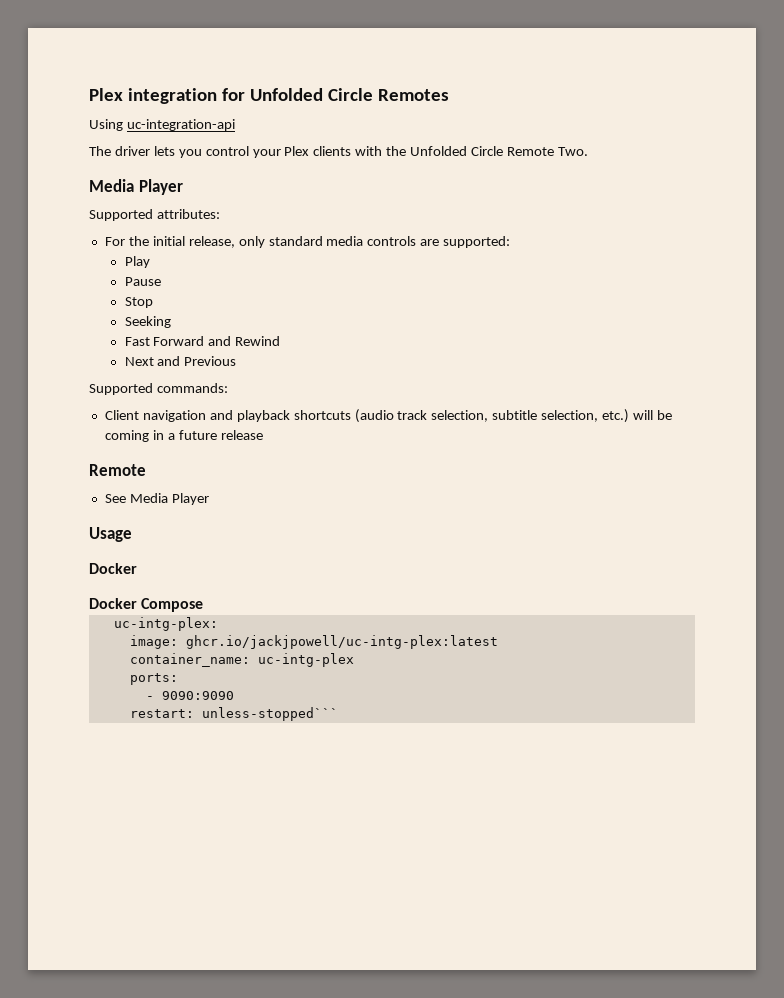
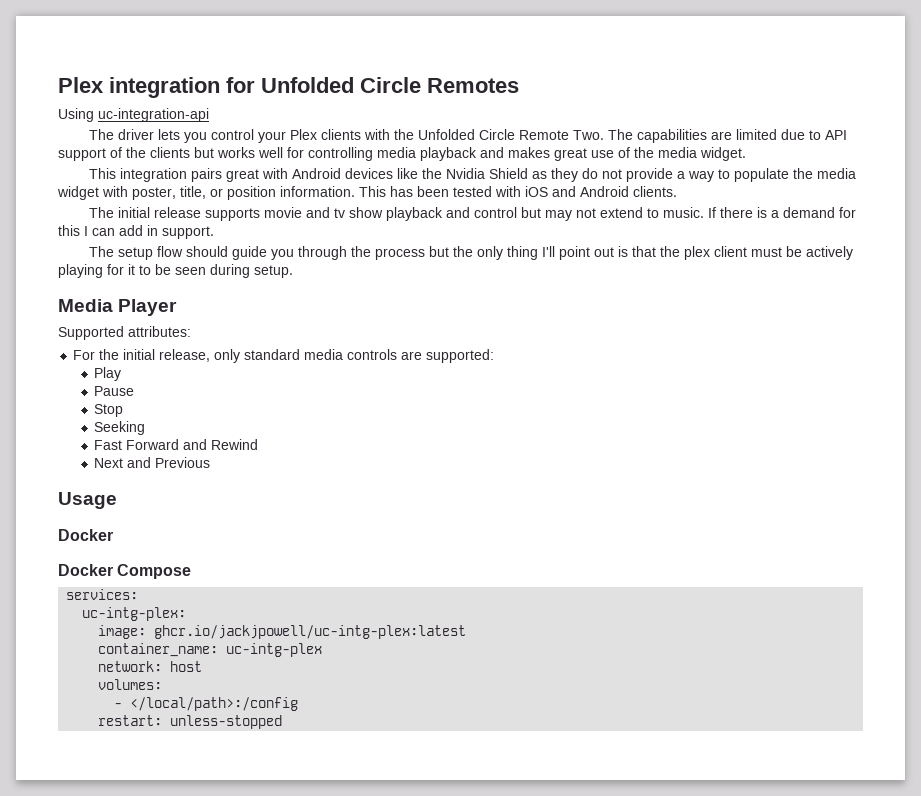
- The driver lets you control your Plex clients with the Unfolded Circle Remote Two.
+ The driver lets you control your Plex clients with the Unfolded Circle Remote Two. The capabilities are limited due to API support of the clients but works well for controlling media playback and makes great use of the media widget.
+ This integration pairs great with Android devices like the Nvidia Shield as they do not provide a way to populate the media widget with poster, title, or position information. This has been tested with iOS and Android clients.
+ The initial release supports movie and tv show playback and control but may not extend to music. If there is a demand for this I can add in support.
+ The setup flow should guide you through the process but the only thing I'll point out is that the plex client must be actively playing for it to be seen during setup.
- Supported commands:
- Client navigation and playback shortcuts (audio track selection, subtitle selection, etc.) will be coming in a future release
- Remote
- See Media Player
+ services:
- ports:
+ network: host
+ volumes:
- - 9090:9090
+ - </local/path>:/config
- restart: unless-stopped```
+ restart: unless-stopped

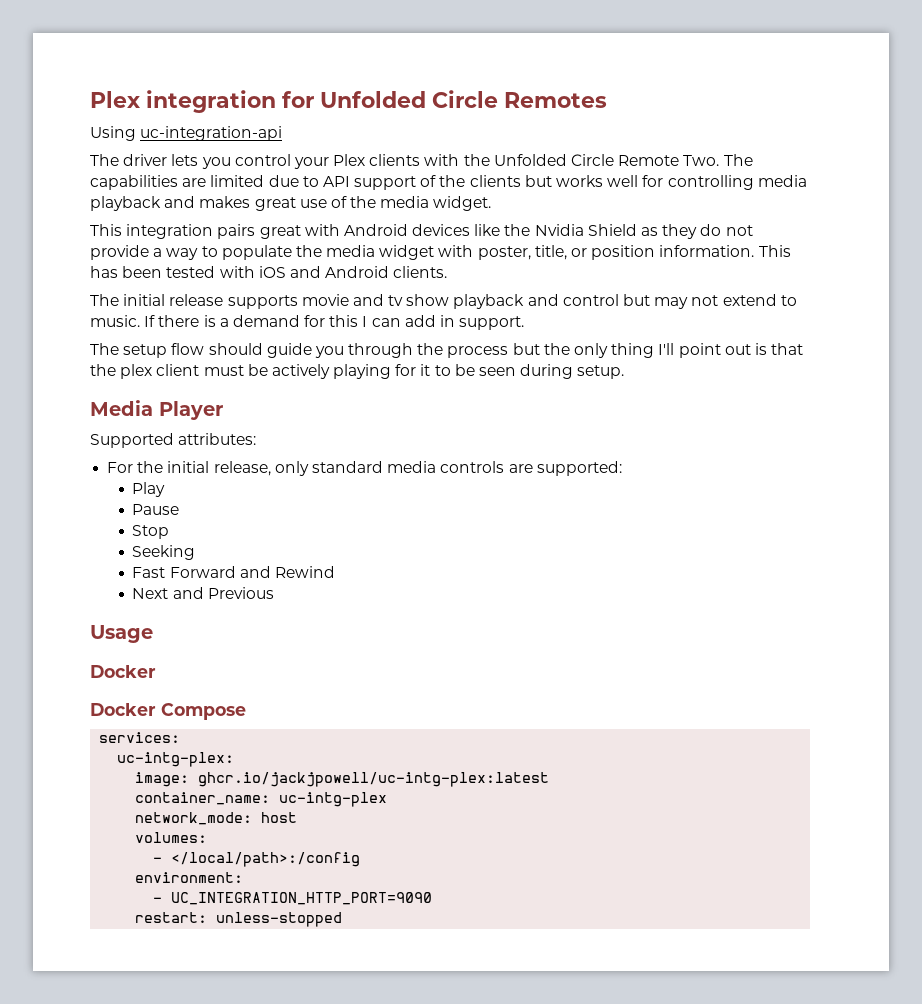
- network: host
+ network_mode: host
+ environment:
+ - UC_INTEGRATION_HTTP_PORT=9090

